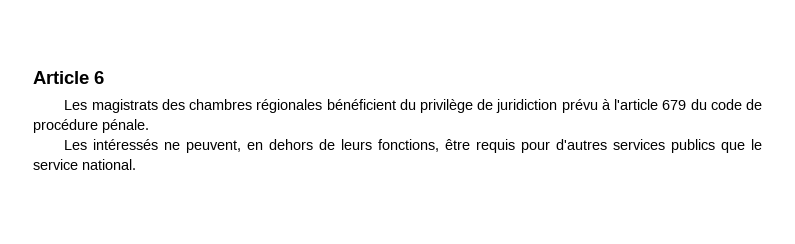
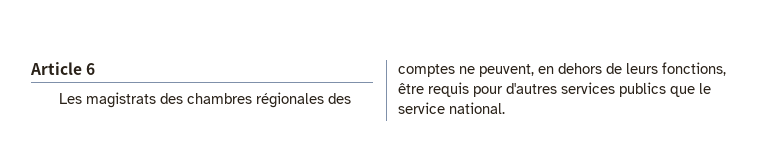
- Les magistrats des chambres régionales bénéficient du privilège de juridiction prévu à l'article 679 du code de procédure pénale.
- Les intéressés ne peuvent, en dehors de leurs fonctions, être requis pour d'autres services publics que le service national.
+ Les magistrats des chambres régionales des comptes ne peuvent, en dehors de leurs fonctions, être requis pour d'autres services publics que le service national.

